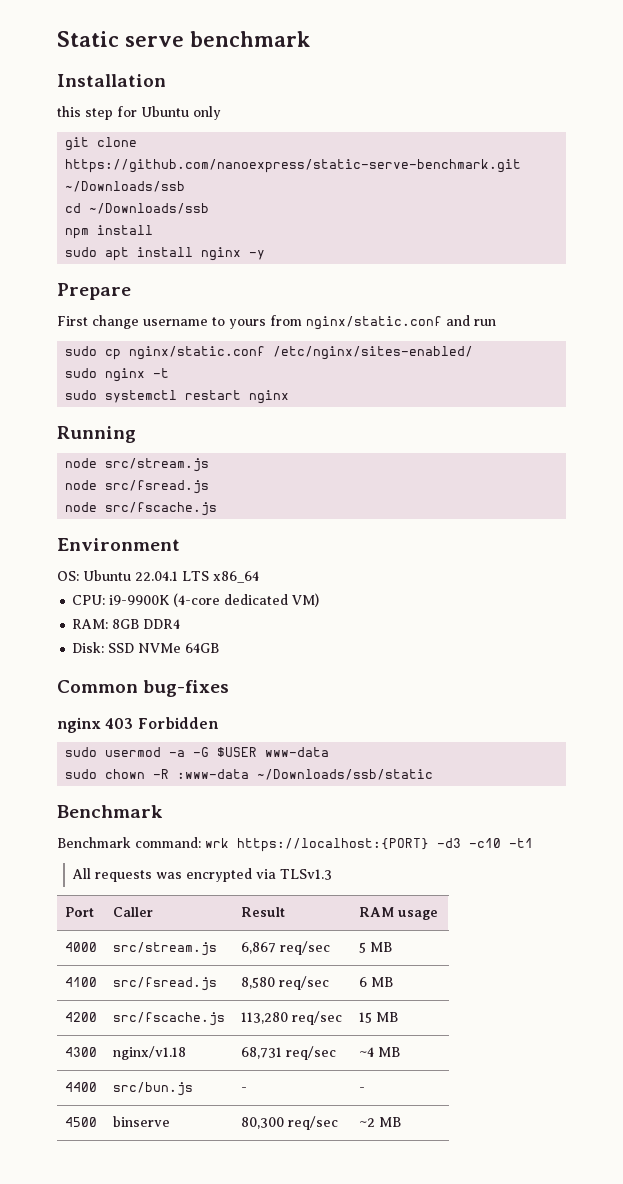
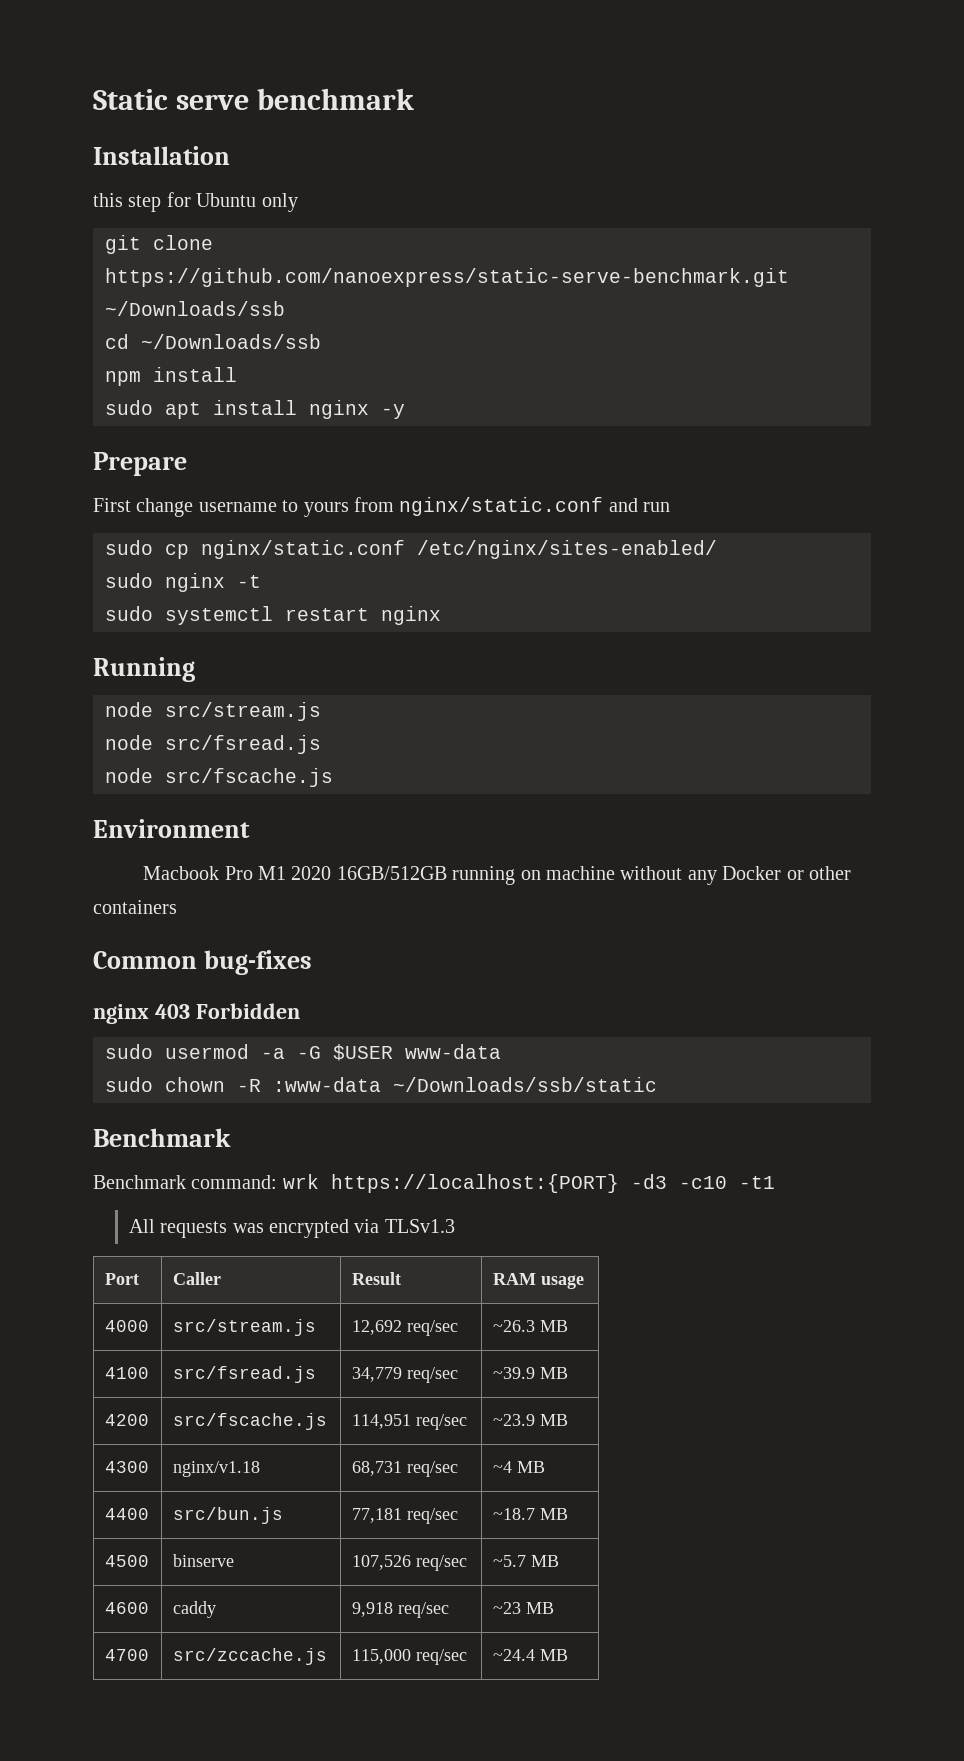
- OS: Ubuntu 22.04.1 LTS x86_64
- CPU: i9-9900K (4-core dedicated VM)
- RAM: 8GB DDR4
- Disk: SSD NVMe 64GB
+ Macbook Pro M1 2020 16GB/512GB running on machine without any Docker or other containers
- 4000 | src/stream.js | 6,867 req/sec | 5 MB
+ 4000 | src/stream.js | 12,692 req/sec | ~26.3 MB
- 4100 | src/fsread.js | 8,580 req/sec | 6 MB
+ 4100 | src/fsread.js | 34,779 req/sec | ~39.9 MB
- 4200 | src/fscache.js | 113,280 req/sec | 15 MB
+ 4200 | src/fscache.js | 114,951 req/sec | ~23.9 MB
- 4400 | src/bun.js | - | -
+ 4400 | src/bun.js | 77,181 req/sec | ~18.7 MB
- 4500 | binserve | 80,300 req/sec | ~2 MB
+ 4500 | binserve | 107,526 req/sec | ~5.7 MB
+ 4600 | caddy | 9,918 req/sec | ~23 MB
+ 4700 | src/zccache.js | 115,000 req/sec | ~24.4 MB

